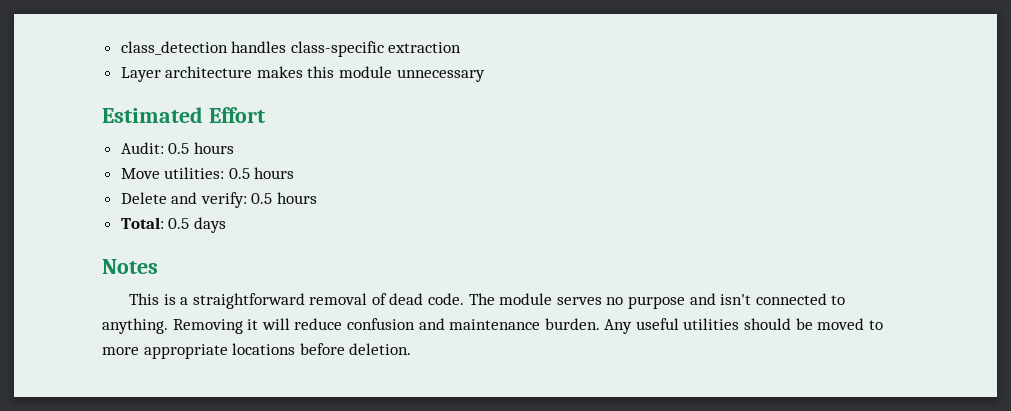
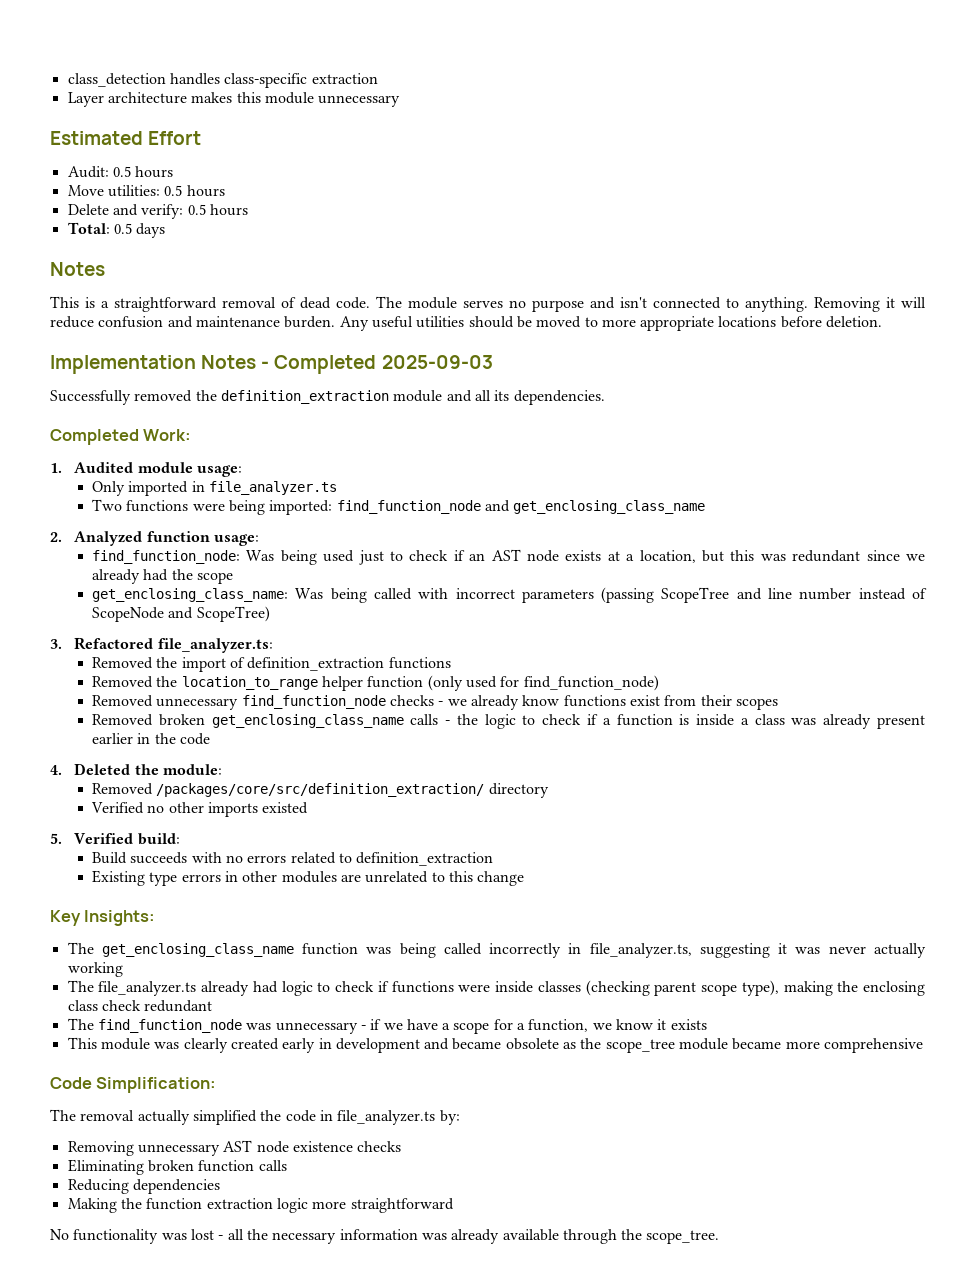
+ Implementation Notes - Completed 2025-09-03
+ Successfully removed the definition_extraction module and all its dependencies.
+ Completed Work:
+ 1. Audited module usage:
+ Only imported in file_analyzer.ts
+ Two functions were being imported: find_function_node and get_enclosing_class_name
+ 2. Analyzed function usage:
+ find_function_node: Was being used just to check if an AST node exists at a location, but this was redundant since we already had the scope
+ get_enclosing_class_name: Was being called with incorrect parameters (passing ScopeTree and line number instead of ScopeNode and ScopeTree)
+ 3. Refactored file_analyzer.ts:
+ Removed the import of definition_extraction functions
+ Removed the location_to_range helper function (only used for find_function_node)
+ Removed unnecessary find_function_node checks - we already know functions exist from their scopes
+ Removed broken get_enclosing_class_name calls - the logic to check if a function is inside a class was already present earlier in the code
+ 4. Deleted the module:
+ Removed /packages/core/src/definition_extraction/ directory
+ Verified no other imports existed
+ 5. Verified build:
+ Build succeeds with no errors related to definition_extraction
+ Existing type errors in other modules are unrelated to this change
+ Key Insights:
+ The get_enclosing_class_name function was being called incorrectly in file_analyzer.ts, suggesting it was never actually working
+ The file_analyzer.ts already had logic to check if functions were inside classes (checking parent scope type), making the enclosing class check redundant
+ The find_function_node was unnecessary - if we have a scope for a function, we know it exists
+ This module was clearly created early in development and became obsolete as the scope_tree module became more comprehensive
+ Code Simplification:
+ The removal actually simplified the code in file_analyzer.ts by:
+ Removing unnecessary AST node existence checks
+ Eliminating broken function calls
+ Reducing dependencies
+ Making the function extraction logic more straightforward
+ No functionality was lost - all the necessary information was already available through the scope_tree.

